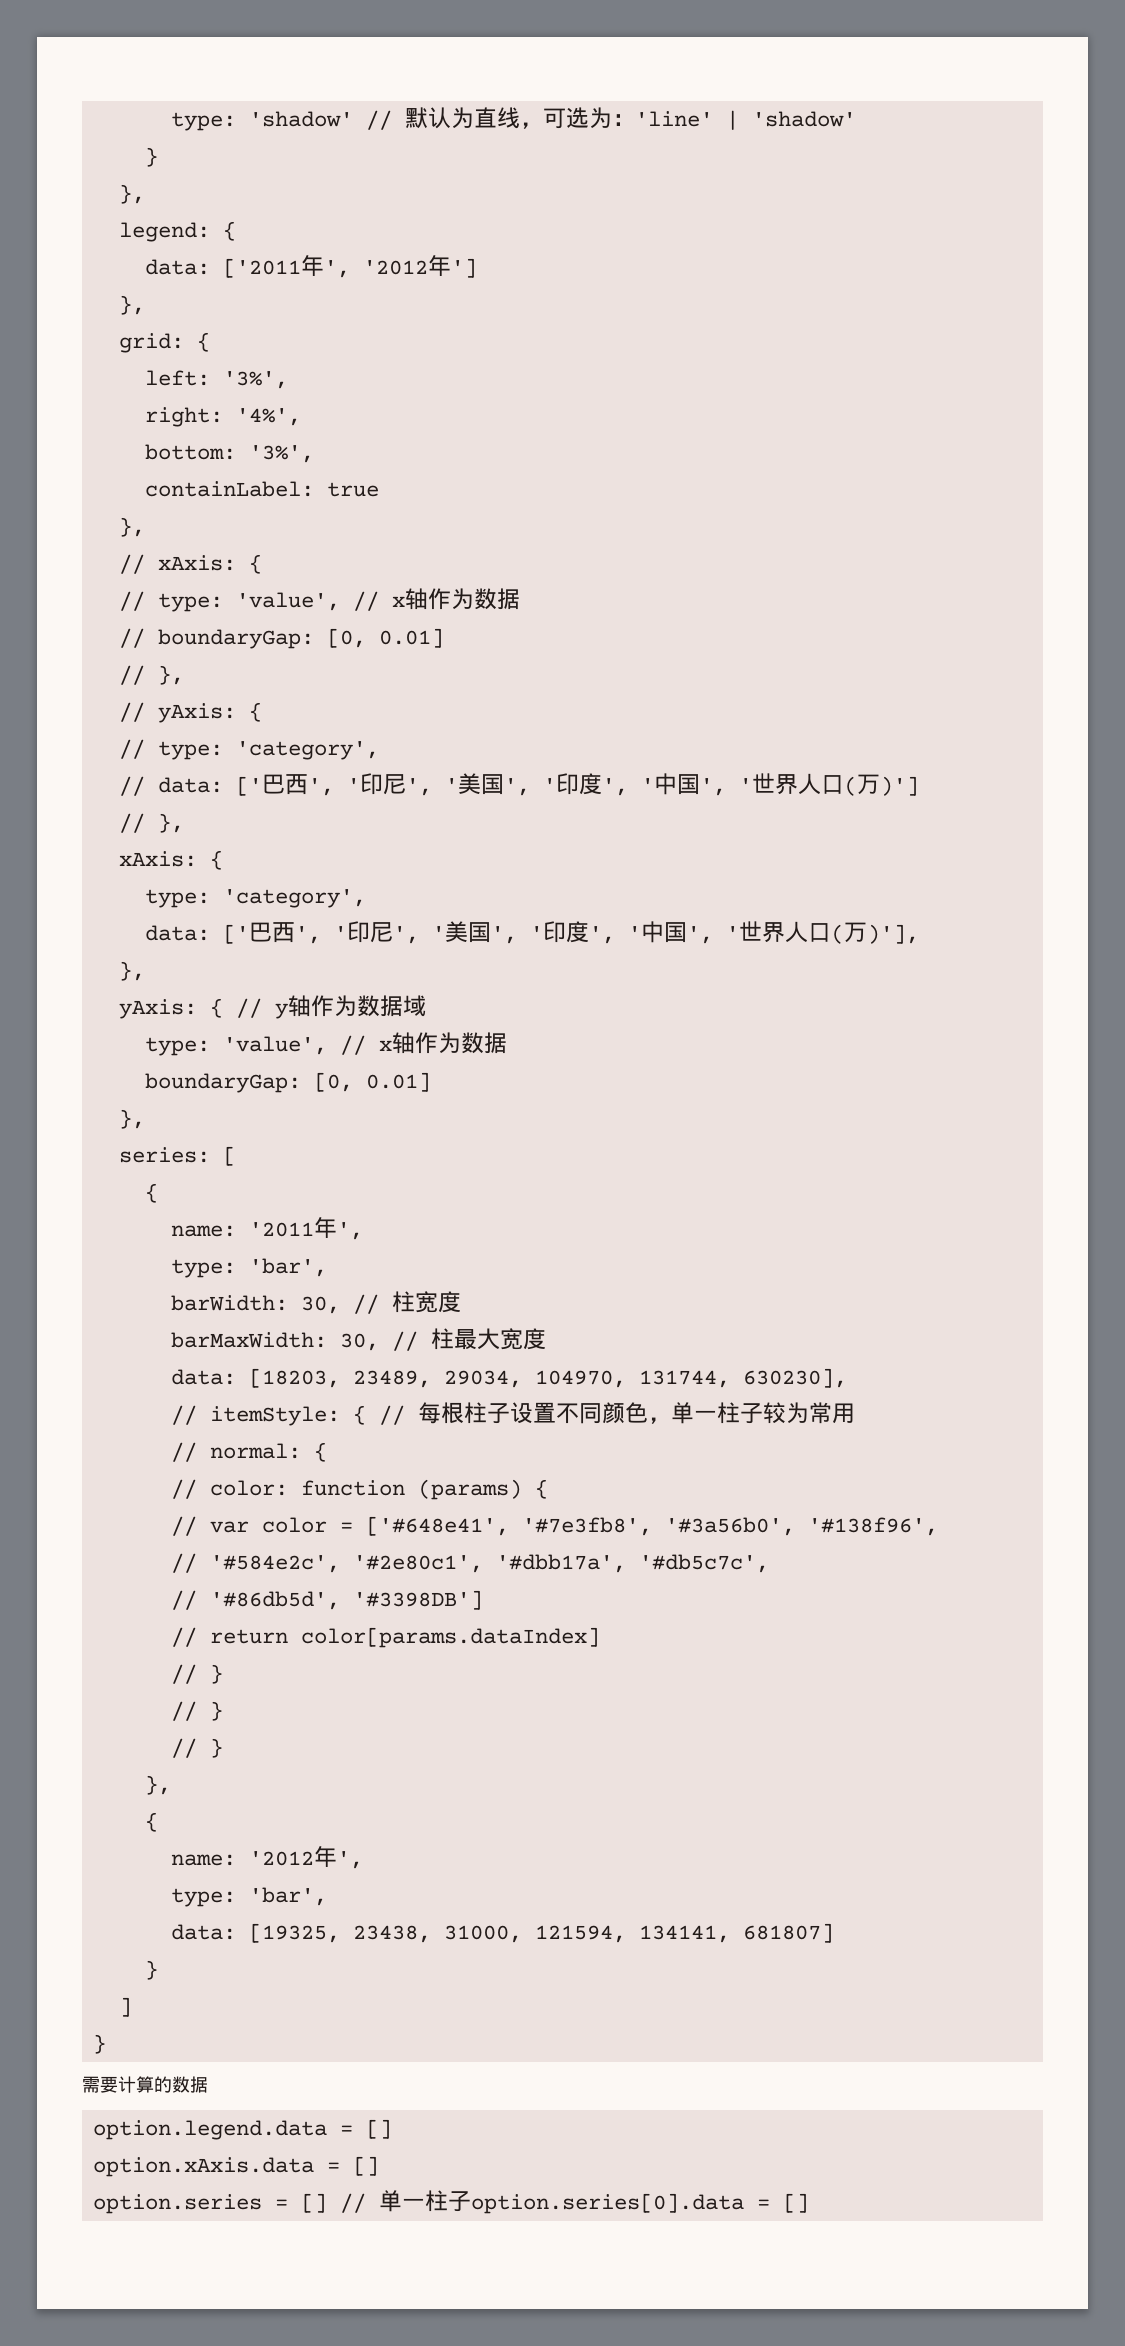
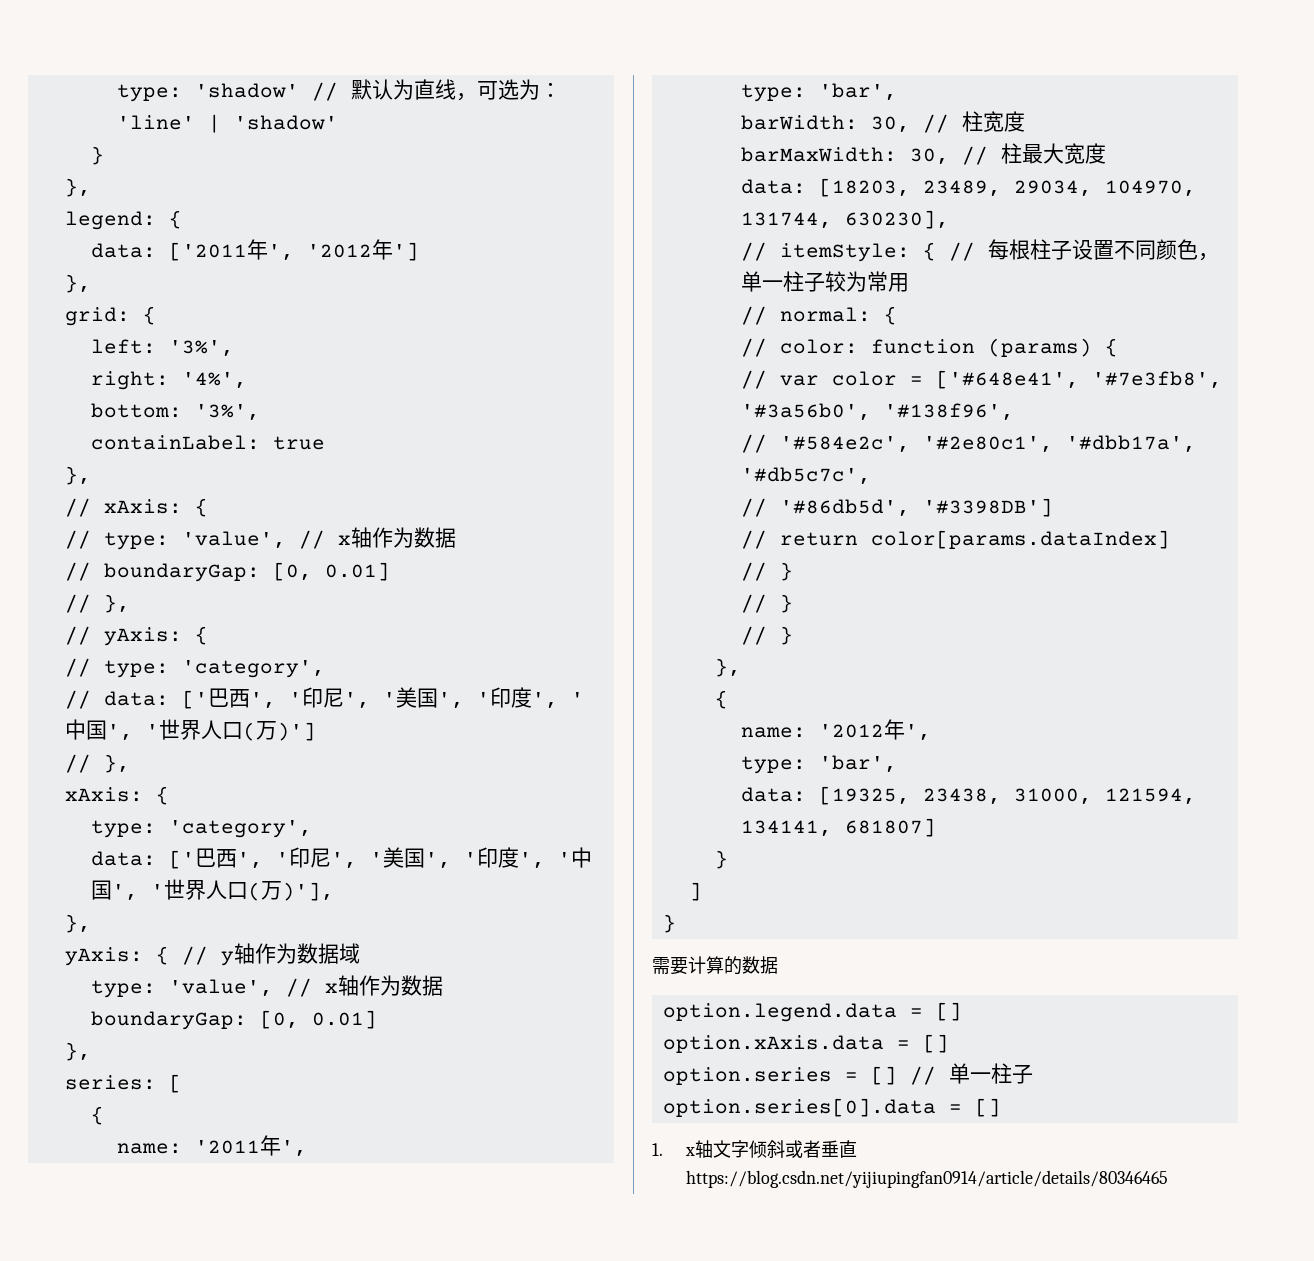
+ 1. x轴文字倾斜或者垂直https://blog.csdn.net/yijiupingfan0914/article/details/80346465

